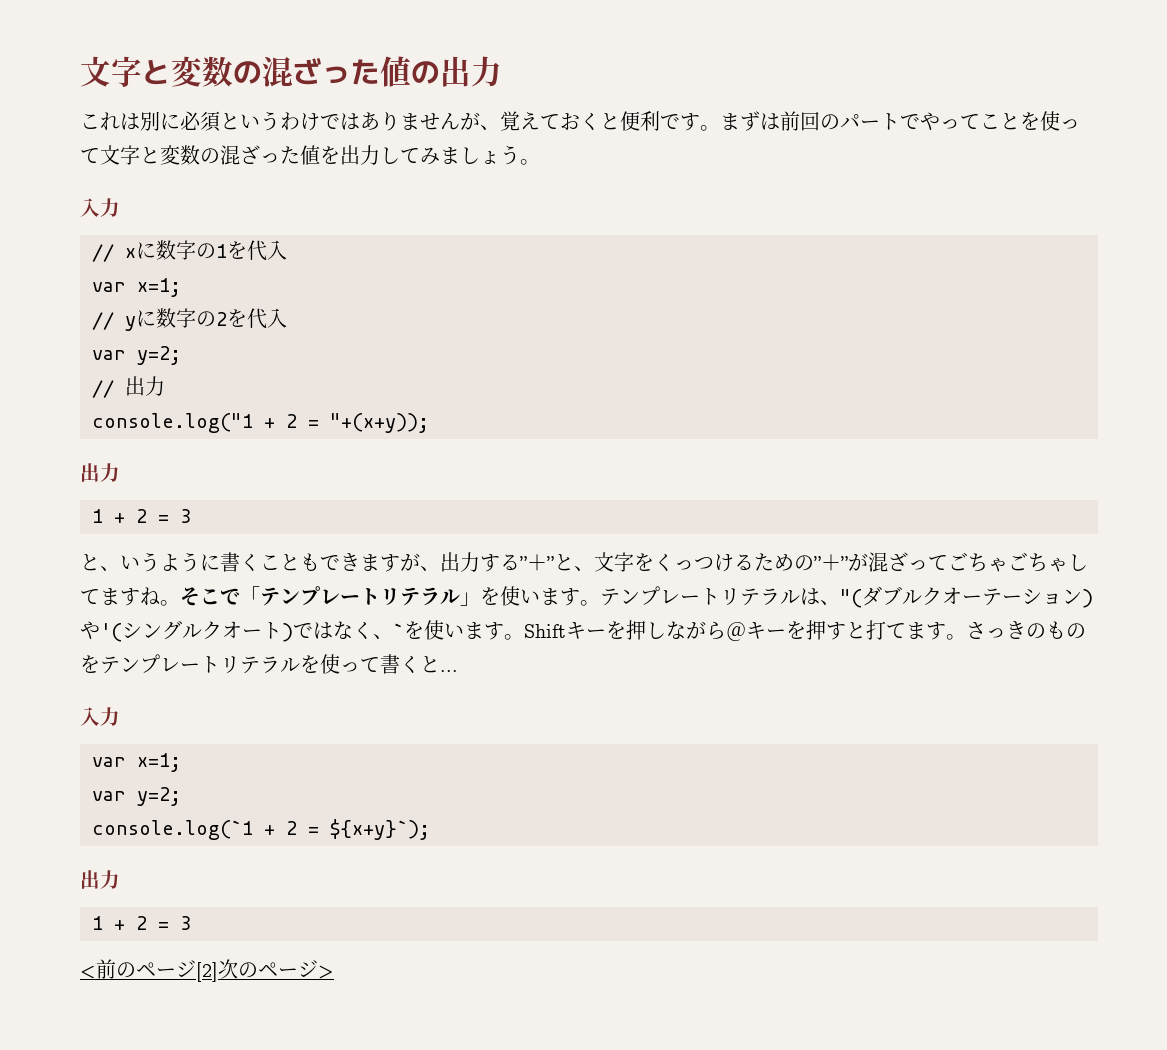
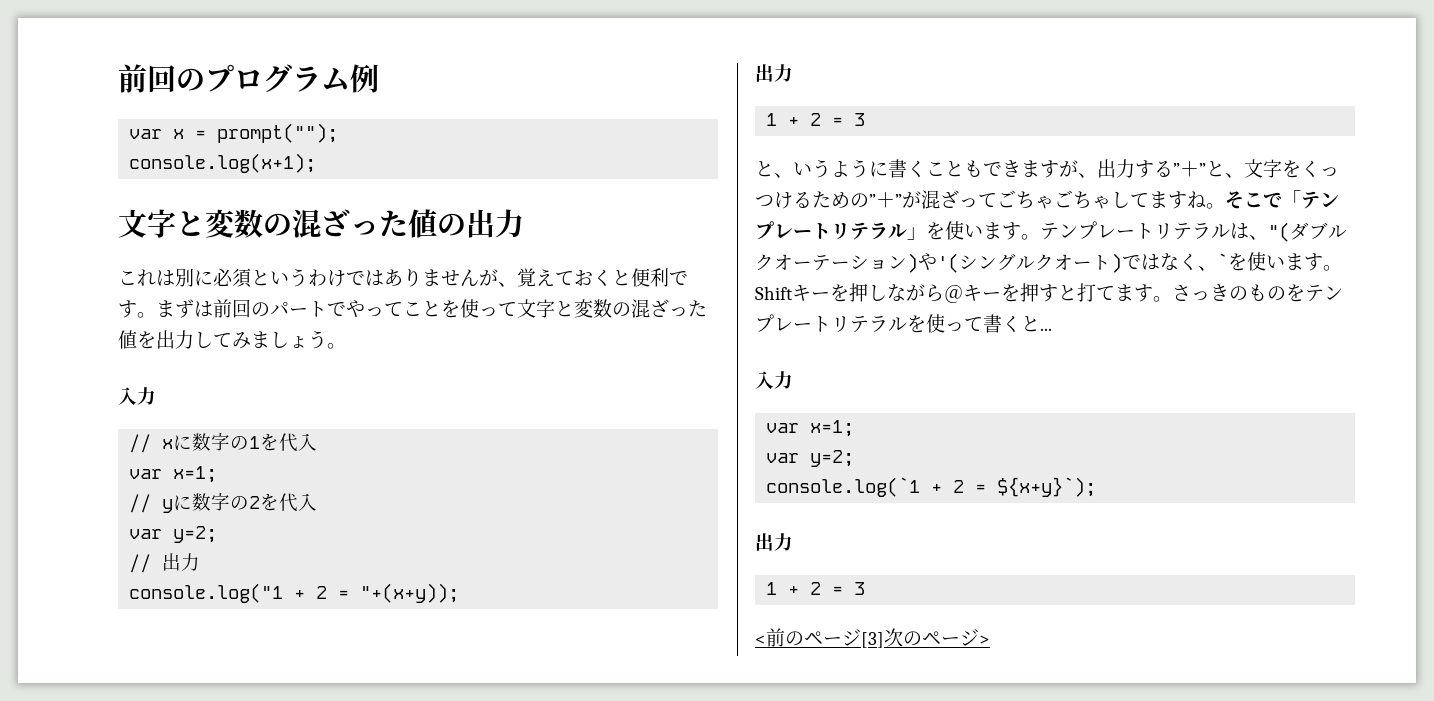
+ 前回のプログラム例
+ var x = prompt("");
+ console.log(x+1);
- <前のページ[2]次のページ>
+ <前のページ[3]次のページ>

